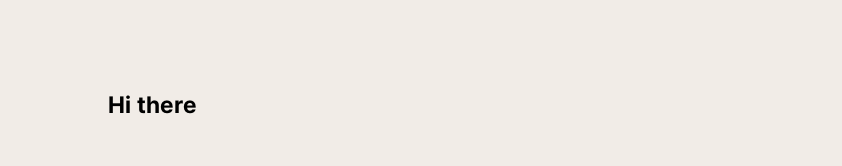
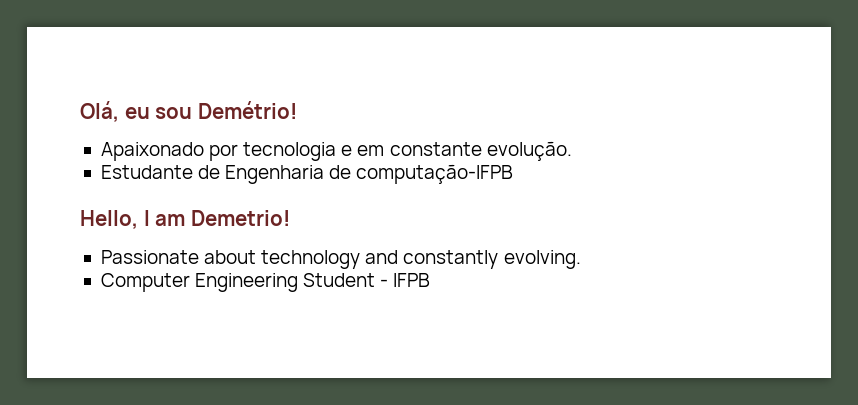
- Hi there
+ Olá, eu sou Demétrio!
+ Apaixonado por tecnologia e em constante evolução.
+ Estudante de Engenharia de computação-IFPB
+ Hello, I am Demetrio!
+ Passionate about technology and constantly evolving.
+ Computer Engineering Student - IFPB

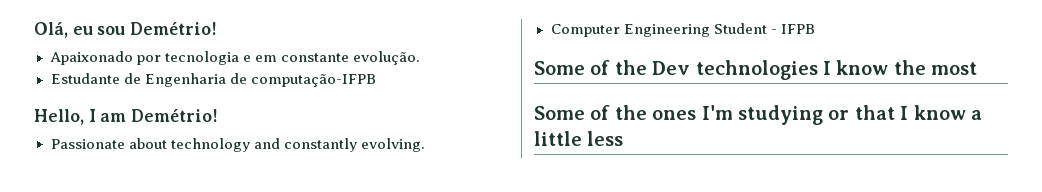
- Hello, I am Demetrio!
+ Hello, I am Demétrio!
+ Some of the Dev technologies I know the most
+ Some of the ones I'm studying or that I know a little less

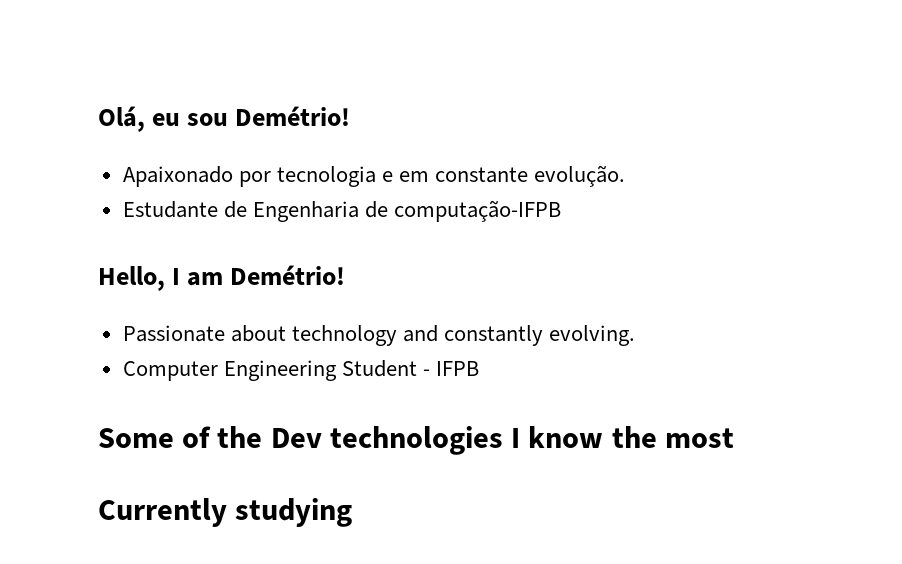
- Some of the ones I'm studying or that I know a little less
+ Currently studying

